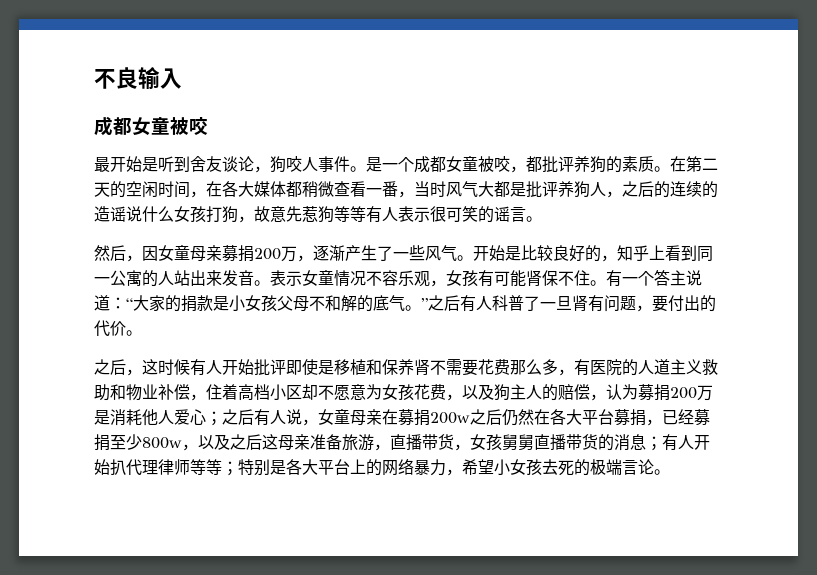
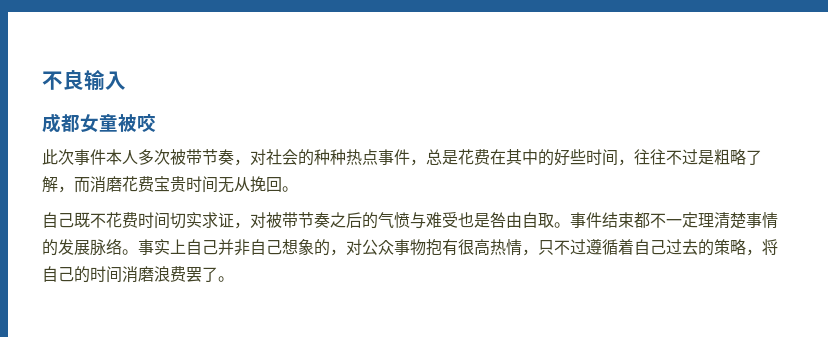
- 最开始是听到舍友谈论，狗咬人事件。是一个成都女童被咬，都批评养狗的素质。在第二天的空闲时间，在各大媒体都稍微查看一番，当时风气大都是批评养狗人，之后的连续的造谣说什么女孩打狗，故意先惹狗等等有人表示很可笑的谣言。
- 然后，因女童母亲募捐200万，逐渐产生了一些风气。开始是比较良好的，知乎上看到同一公寓的人站出来发音。表示女童情况不容乐观，女孩有可能肾保不住。有一个答主说道：“大家的捐款是小女孩父母不和解的底气。”之后有人科普了一旦肾有问题，要付出的代价。
- 之后，这时候有人开始批评即使是移植和保养肾不需要花费那么多，有医院的人道主义救助和物业补偿，住着高档小区却不愿意为女孩花费，以及狗主人的赔偿，认为募捐200万是消耗他人爱心；之后有人说，女童母亲在募捐200w之后仍然在各大平台募捐，已经募捐至少800w，以及之后这母亲准备旅游，直播带货，女孩舅舅直播带货的消息；有人开始扒代理律师等等；特别是各大平台上的网络暴力，希望小女孩去死的极端言论。
+ 此次事件本人多次被带节奏，对社会的种种热点事件，总是花费在其中的好些时间，往往不过是粗略了解，而消磨花费宝贵时间无从挽回。
+ 自己既不花费时间切实求证，对被带节奏之后的气愤与难受也是咎由自取。事件结束都不一定理清楚事情的发展脉络。事实上自己并非自己想象的，对公众事物抱有很高热情，只不过遵循着自己过去的策略，将自己的时间消磨浪费罢了。

